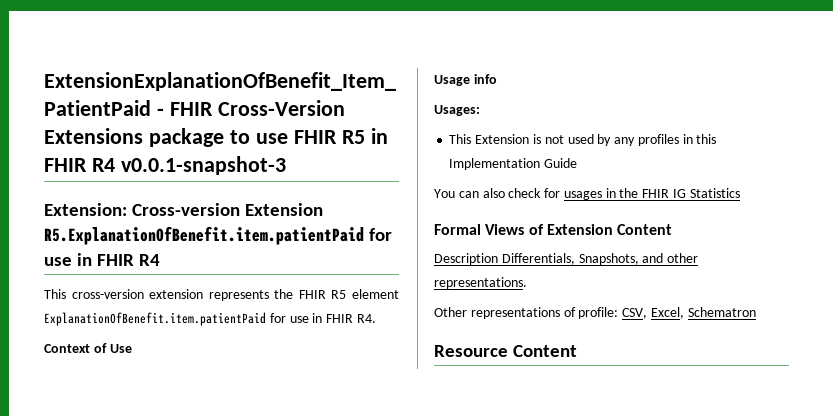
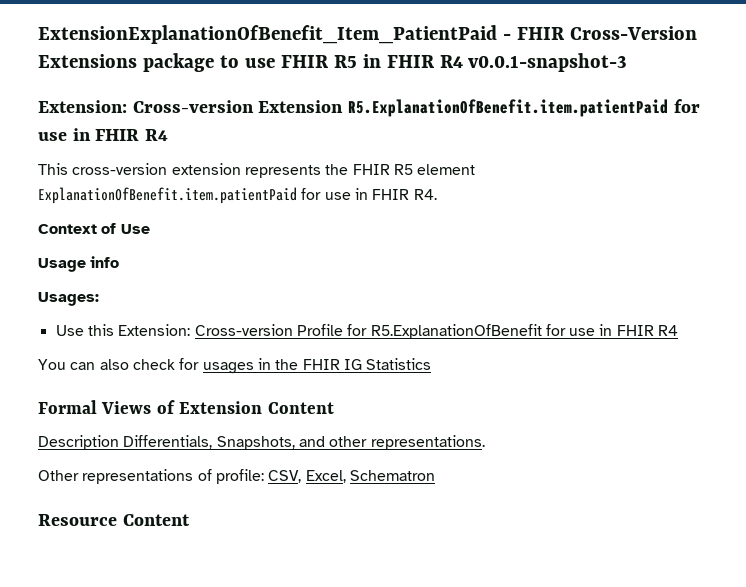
- This Extension is not used by any profiles in this Implementation Guide
+ Use this Extension: Cross-version Profile for R5.ExplanationOfBenefit for use in FHIR R4

